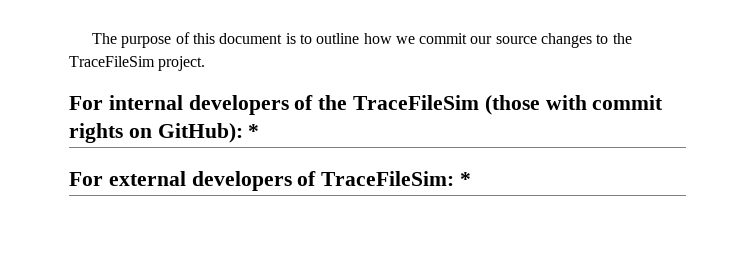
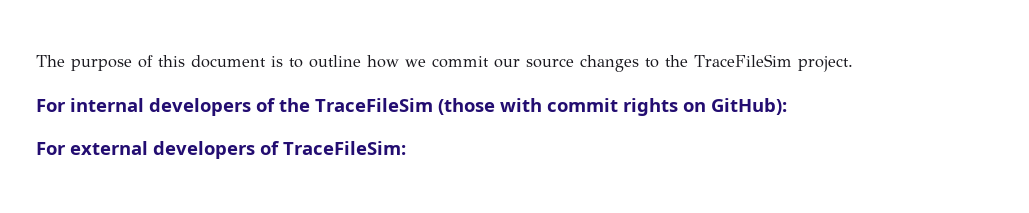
- For internal developers of the TraceFileSim (those with commit rights on GitHub): *
+ For internal developers of the TraceFileSim (those with commit rights on GitHub):
- For external developers of TraceFileSim: *
+ For external developers of TraceFileSim:

